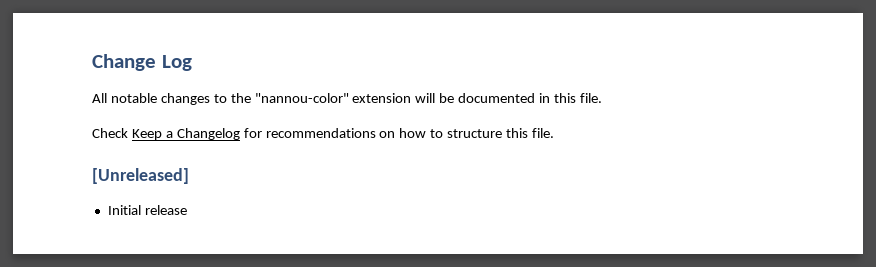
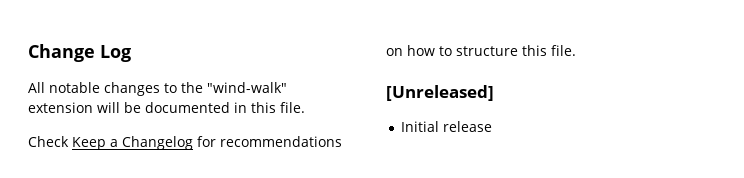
- All notable changes to the "nannou-color" extension will be documented in this file.
+ All notable changes to the "wind-walk" extension will be documented in this file.

